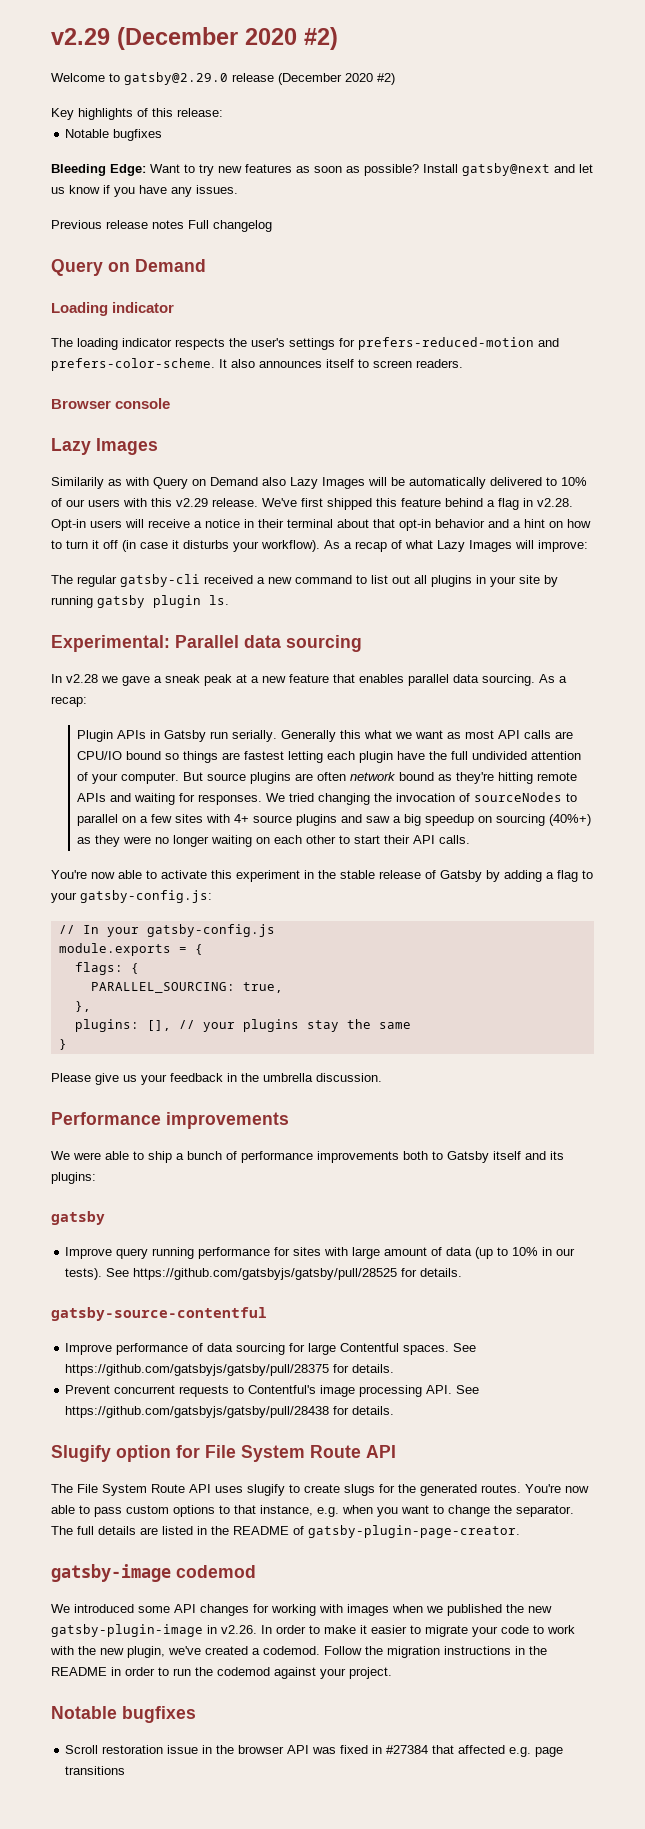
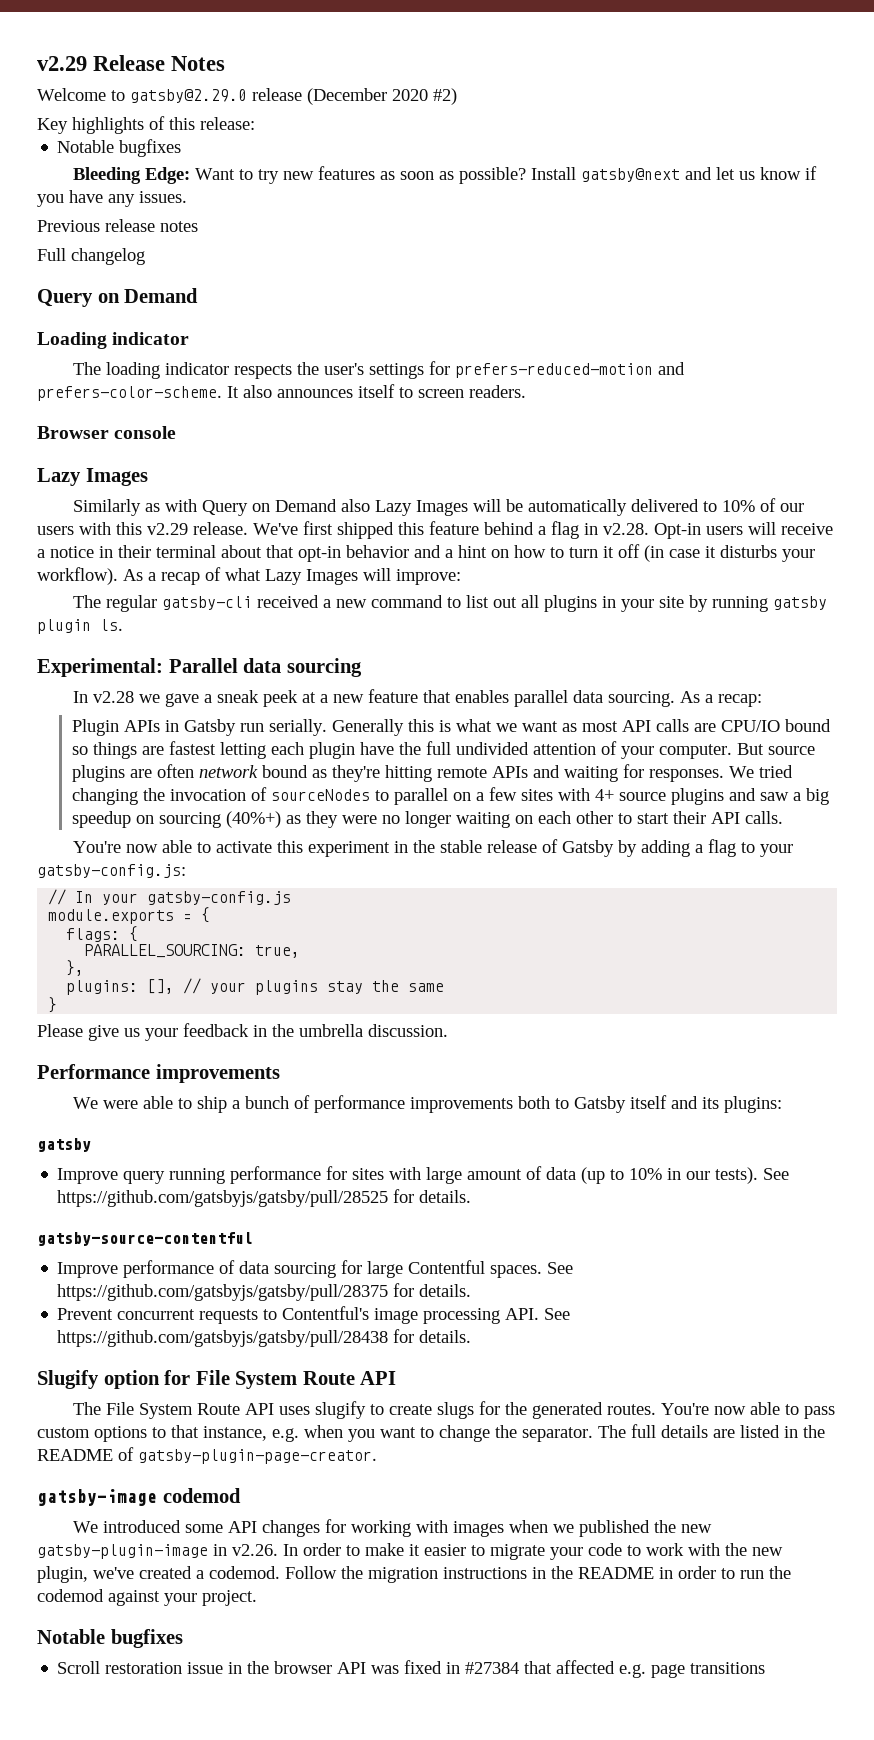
- v2.29 (December 2020 #2)
+ v2.29 Release Notes
- Previous release notes Full changelog
+ Previous release notes
+ Full changelog
- Similarily as with Query on Demand also Lazy Images will be automatically delivered to 10% of our users with this v2.29 release.
+ Similarly as with Query on Demand also Lazy Images will be automatically delivered to 10% of our users with this v2.29 release.
- In v2.28 we gave a sneak peak at a new feature that enables parallel data sourcing.
+ In v2.28 we gave a sneak peek at a new feature that enables parallel data sourcing.
- Generally this what we want as most API calls are CPU/IO bound so things are fastest letting each plugin have the full undivided attention of your computer.
+ Generally this is what we want as most API calls are CPU/IO bound so things are fastest letting each plugin have the full undivided attention of your computer.

